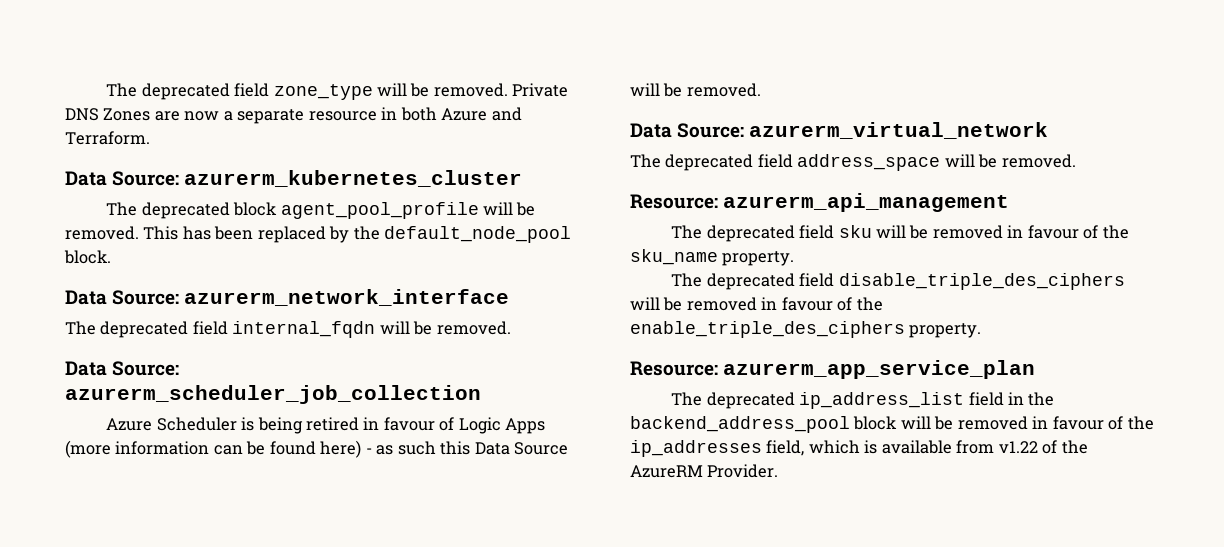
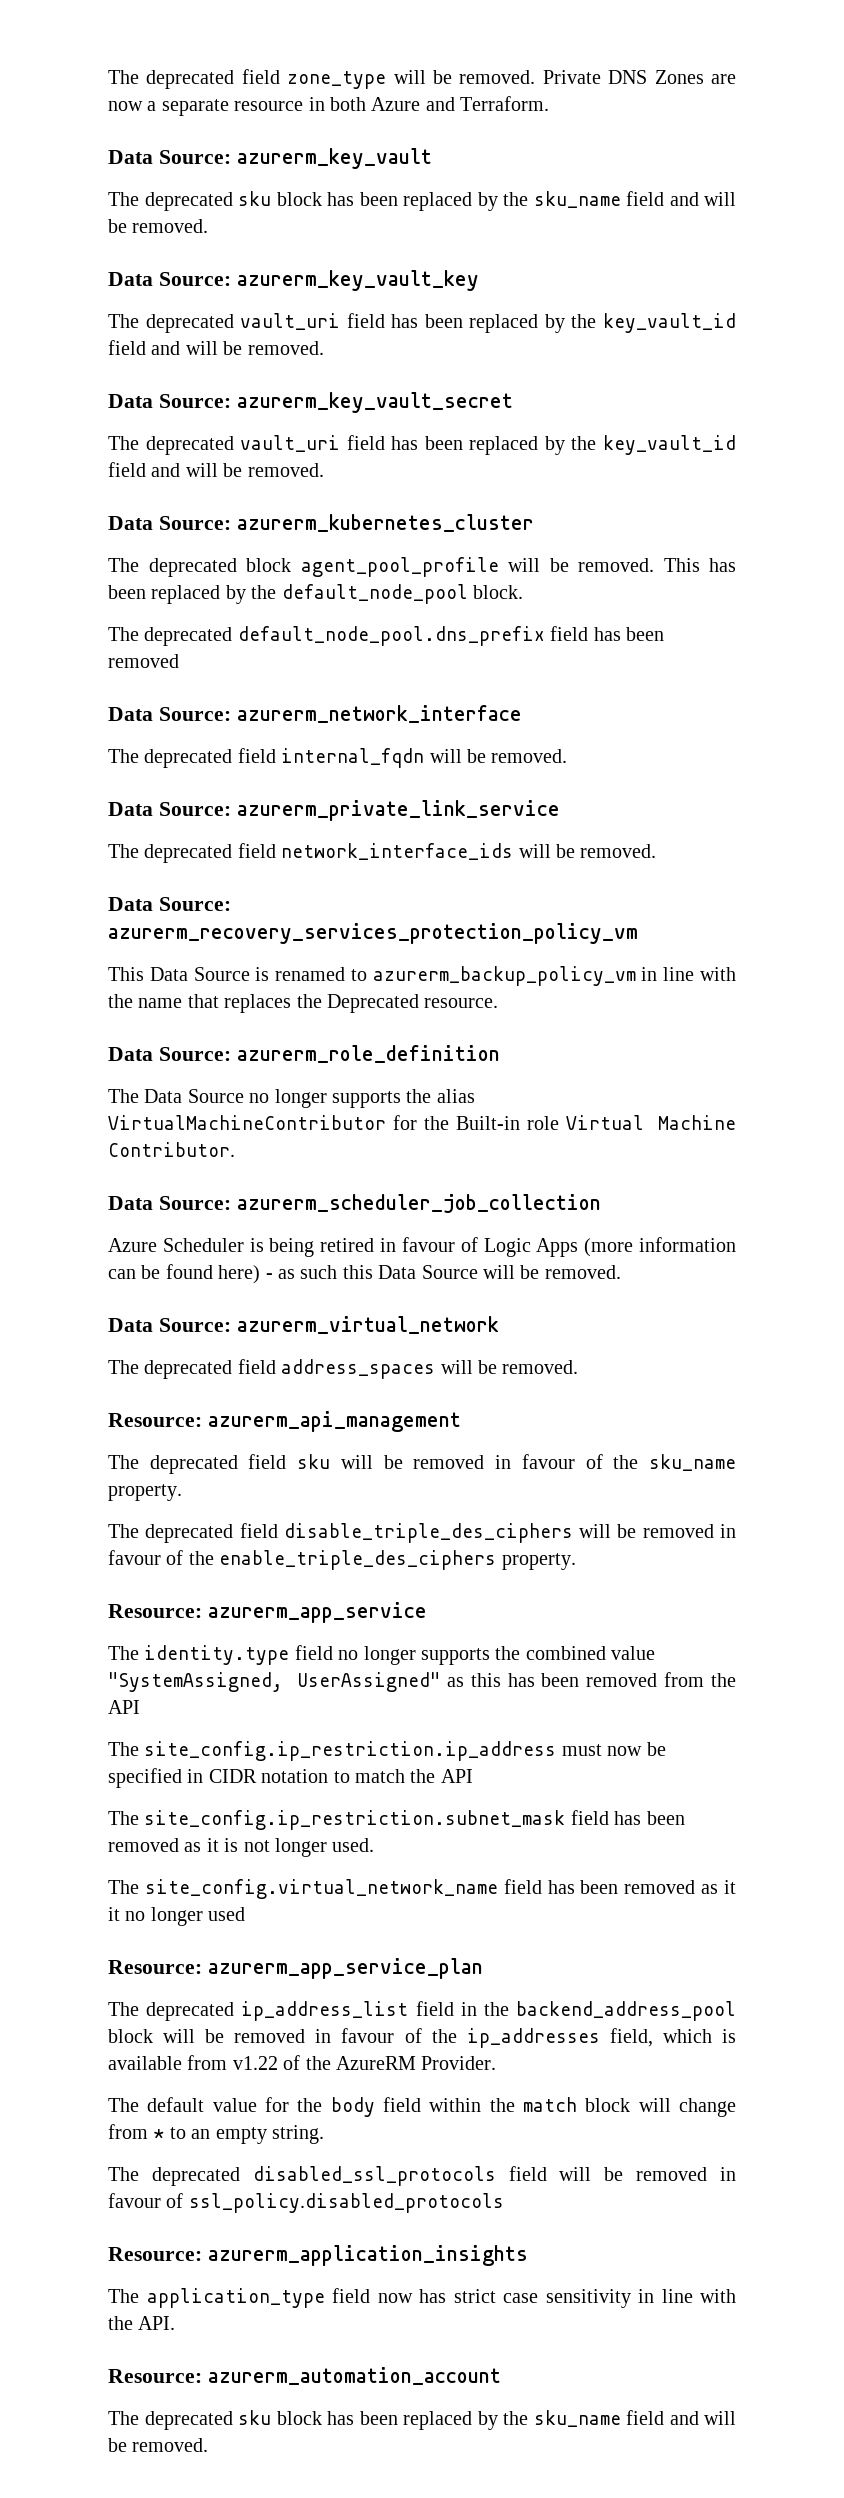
+ Data Source: azurerm_key_vault
+ The deprecated sku block has been replaced by the sku_name field and will be removed.
+ Data Source: azurerm_key_vault_key
+ The deprecated vault_uri field has been replaced by the key_vault_id field and will be removed.
+ Data Source: azurerm_key_vault_secret
+ The deprecated vault_uri field has been replaced by the key_vault_id field and will be removed.
+ The deprecated default_node_pool.dns_prefix field has been removed
+ Data Source: azurerm_private_link_service
+ The deprecated field network_interface_ids will be removed.
+ Data Source: azurerm_recovery_services_protection_policy_vm
+ This Data Source is renamed to azurerm_backup_policy_vm in line with the name that replaces the Deprecated resource.
+ Data Source: azurerm_role_definition
+ The Data Source no longer supports the alias VirtualMachineContributor for the Built-in role Virtual Machine Contributor.
- The deprecated field address_space will be removed.
+ The deprecated field address_spaces will be removed.
+ Resource: azurerm_app_service
+ The identity.type field no longer supports the combined value "SystemAssigned, UserAssigned" as this has been removed from the API
+ The site_config.ip_restriction.ip_address must now be specified in CIDR notation to match the API
+ The site_config.ip_restriction.subnet_mask field has been removed as it is not longer used.
+ The site_config.virtual_network_name field has been removed as it it no longer used
+ The default value for the body field within the match block will change from * to an empty string.
+ The deprecated disabled_ssl_protocols field will be removed in favour of ssl_policy.disabled_protocols
+ Resource: azurerm_application_insights
+ The application_type field now has strict case sensitivity in line with the API.
+ Resource: azurerm_automation_account
+ The deprecated sku block has been replaced by the sku_name field and will be removed.

